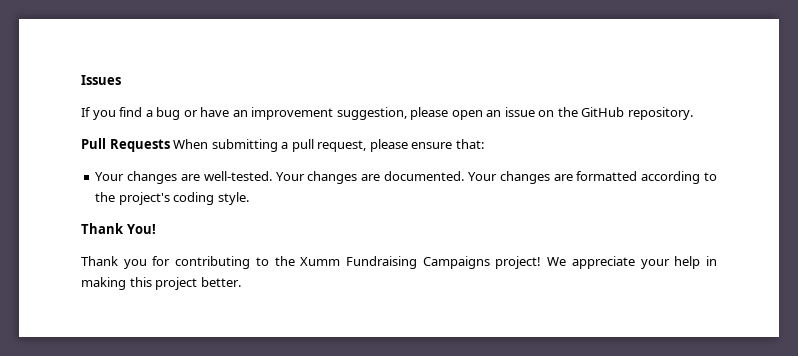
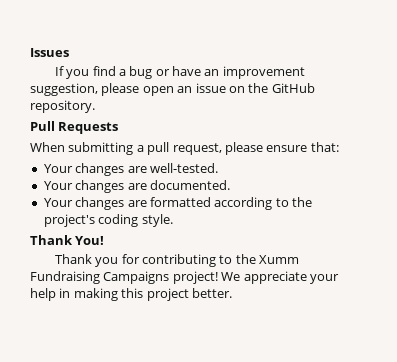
- Pull Requests When submitting a pull request, please ensure that:
+ Pull Requests
+ When submitting a pull request, please ensure that:
- Your changes are well-tested. Your changes are documented. Your changes are formatted according to the project's coding style.
+ Your changes are well-tested.
+ Your changes are documented.
+ Your changes are formatted according to the project's coding style.

